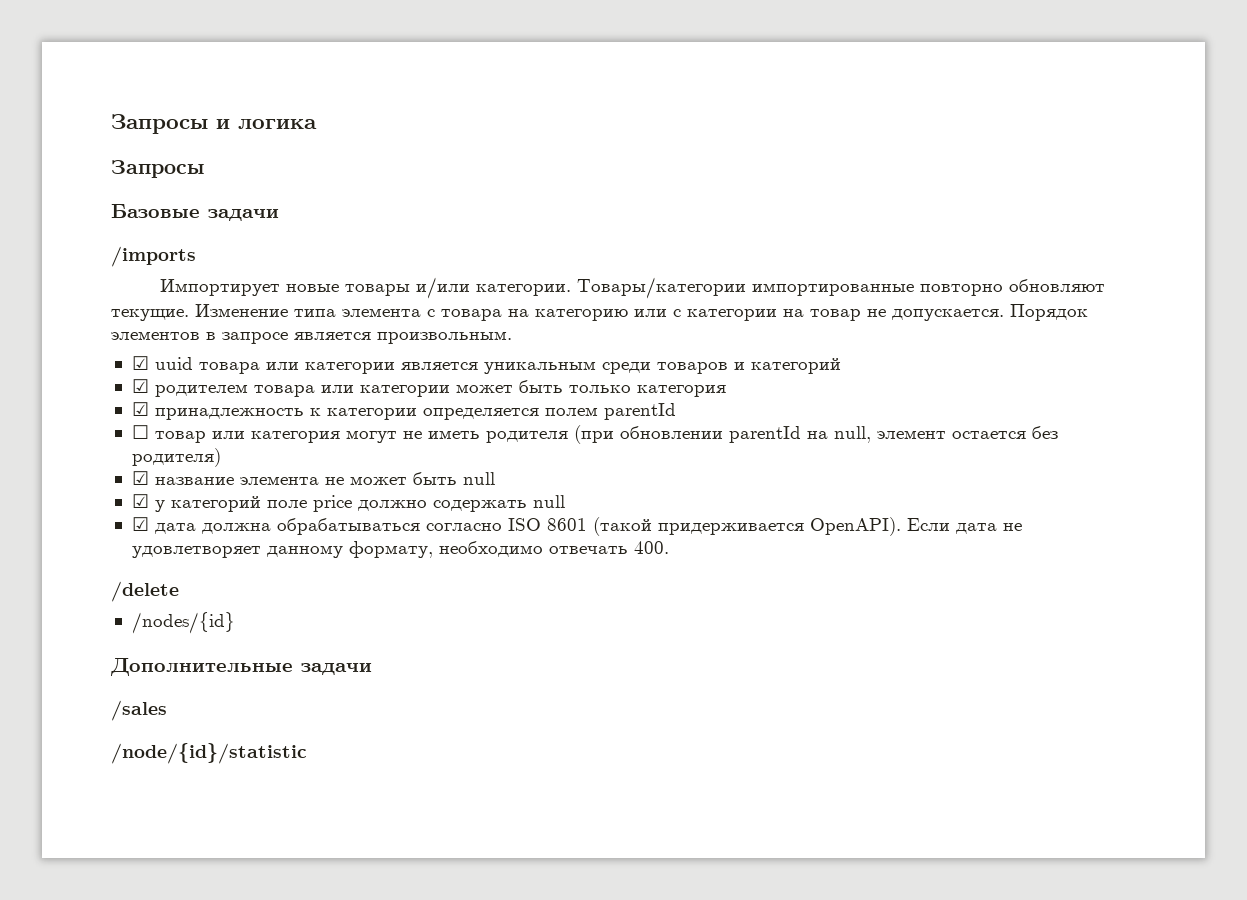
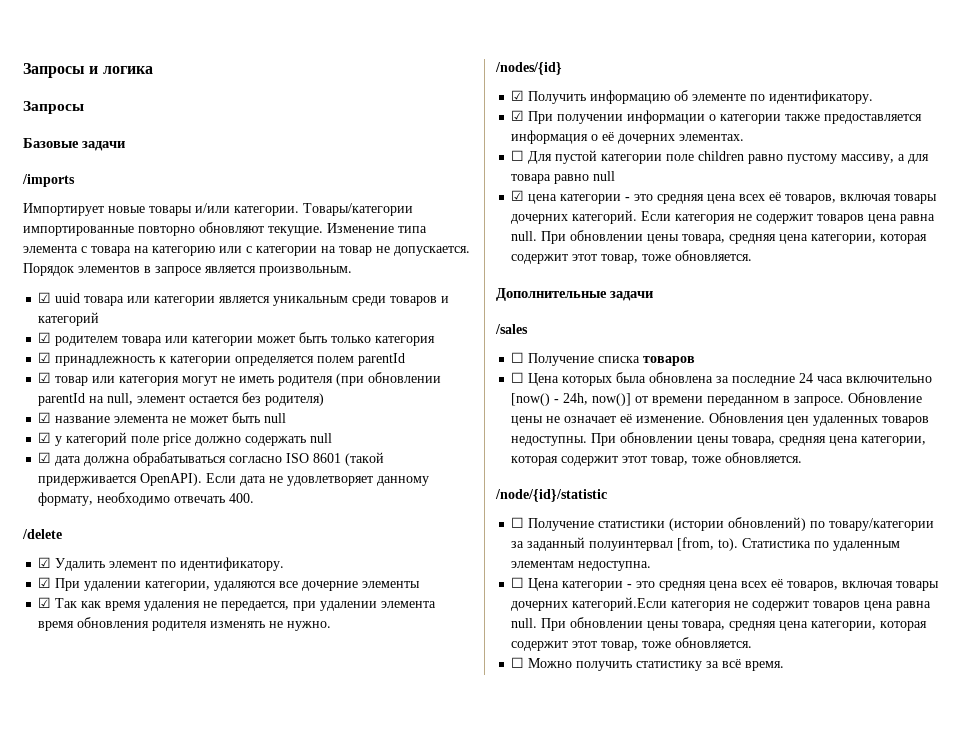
- ☐ товар или категория могут не иметь родителя (при обновлении parentId на null, элемент остается без родителя)
+ ☑ товар или категория могут не иметь родителя (при обновлении parentId на null, элемент остается без родителя)
+ ☑ Удалить элемент по идентификатору.
+ ☑ При удалении категории, удаляются все дочерние элементы
+ ☑ Так как время удаления не передается, при удалении элемента время обновления родителя изменять не нужно.
  /nodes/{id}
+ ☑ Получить информацию об элементе по идентификатору.
+ ☑ При получении информации о категории также предоставляется информация о её дочерних элементах.
+ ☐ Для пустой категории поле children равно пустому массиву, а для товара равно null
+ ☑ цена категории - это средняя цена всех её товаров, включая товары дочерних категорий. Если категория не содержит товаров цена равна null. При обновлении цены товара, средняя цена категории, которая содержит этот товар, тоже обновляется.
  Дополнительные задачи
  /sales
+ ☐ Получение списка товаров
+ ☐ Цена которых была обновлена за последние 24 часа включительно [now() - 24h, now()] от времени переданном в запросе. Обновление цены не означает её изменение. Обновления цен удаленных товаров недоступны. При обновлении цены товара, средняя цена категории, которая содержит этот товар, тоже обновляется.
  /node/{id}/statistic
+ ☐ Получение статистики (истории обновлений) по товару/категории за заданный полуинтервал [from, to). Статистика по удаленным элементам недоступна.
+ ☐ Цена категории - это средняя цена всех её товаров, включая товары дочерних категорий.Если категория не содержит товаров цена равна null. При обновлении цены товара, средняя цена категории, которая содержит этот товар, тоже обновляется.
+ ☐ Можно получить статистику за всё время.

